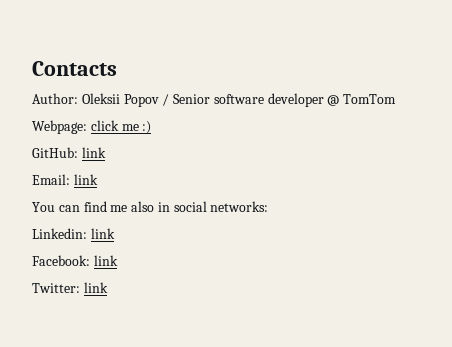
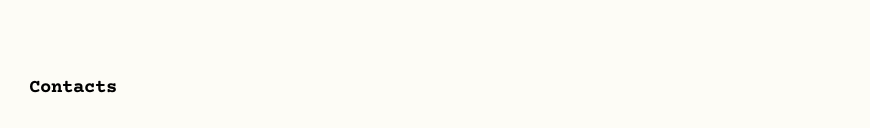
- Author: Oleksii Popov / Senior software developer @ TomTom
- Webpage: click me :)
- GitHub: link
- Email: link
- You can find me also in social networks:
- Linkedin: link
- Facebook: link
- Twitter: link

